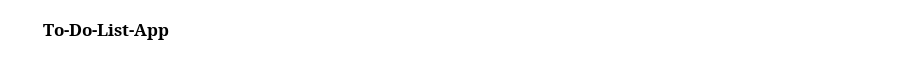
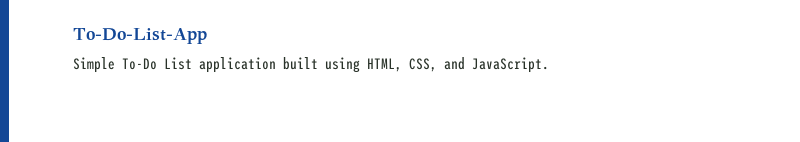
+ Simple To-Do List application built using HTML, CSS, and JavaScript.

